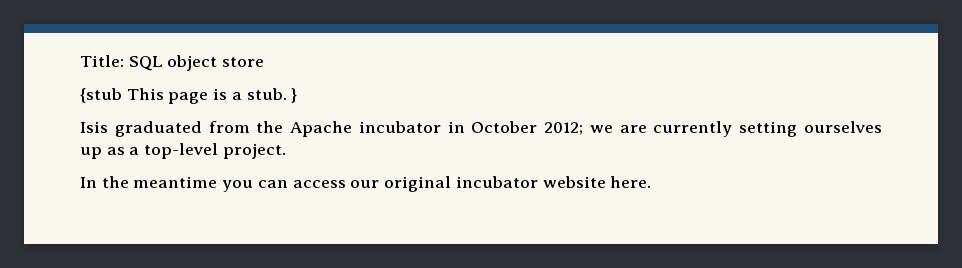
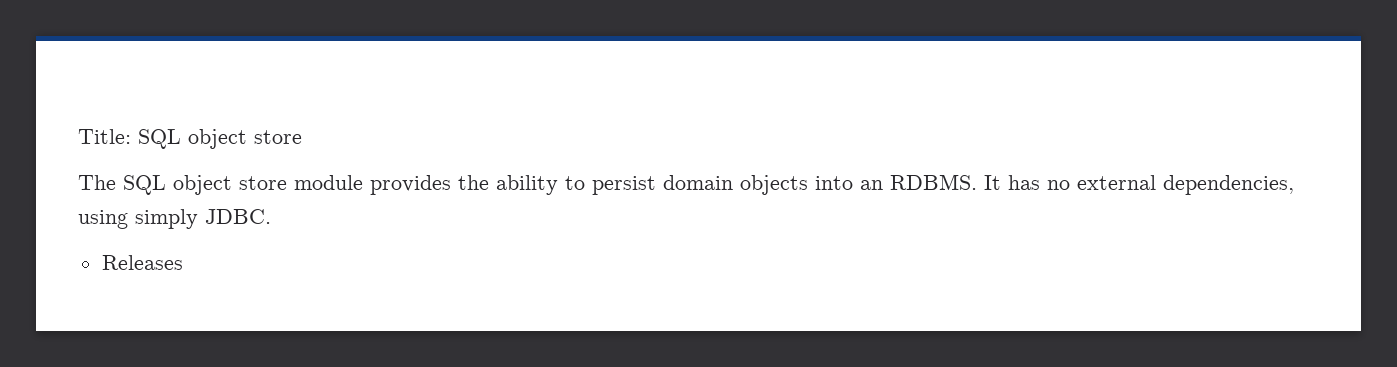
- {stub This page is a stub. }
- Isis graduated from the Apache incubator in October 2012; we are currently setting ourselves up as a top-level project.
- In the meantime you can access our original incubator website here.
+ The SQL object store module provides the ability to persist domain objects into an RDBMS. It has no external dependencies, using simply JDBC.
+ Releases

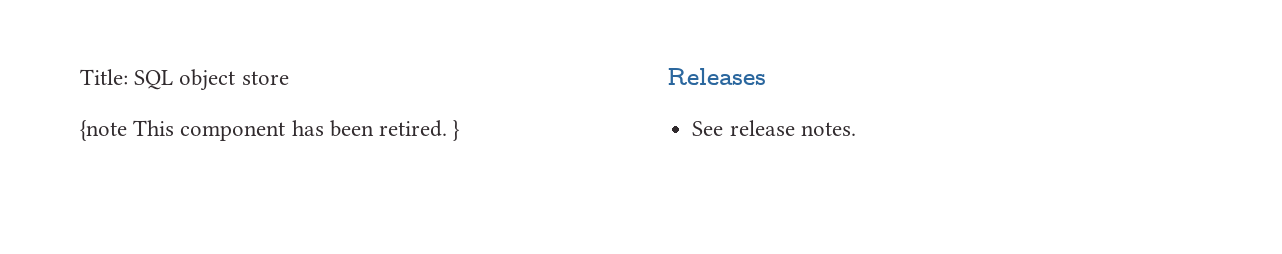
- The SQL object store module provides the ability to persist domain objects into an RDBMS. It has no external dependencies, using simply JDBC.
+ {note This component has been retired. }
  Releases
+ See release notes.

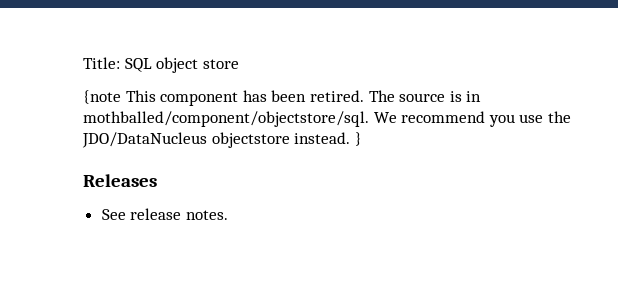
+ The source is in mothballed/component/objectstore/sql. We recommend you use the JDO/DataNucleus objectstore instead.

